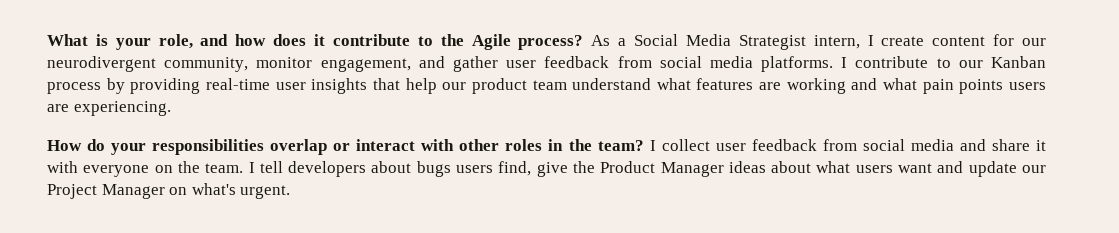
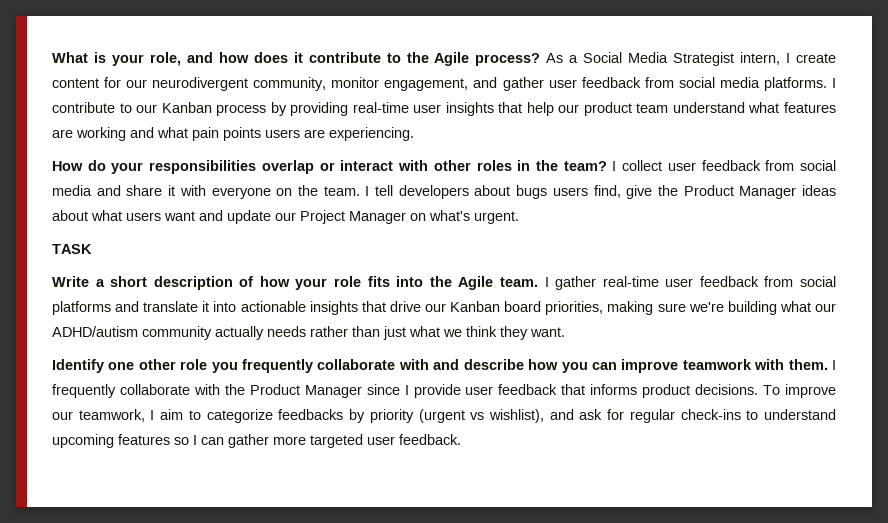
+ TASK
+ Write a short description of how your role fits into the Agile team. I gather real-time user feedback from social platforms and translate it into actionable insights that drive our Kanban board priorities, making sure we're building what our ADHD/autism community actually needs rather than just what we think they want.
+ Identify one other role you frequently collaborate with and describe how you can improve teamwork with them. I frequently collaborate with the Product Manager since I provide user feedback that informs product decisions. To improve our teamwork, I aim to categorize feedbacks by priority (urgent vs wishlist), and ask for regular check-ins to understand upcoming features so I can gather more targeted user feedback.

